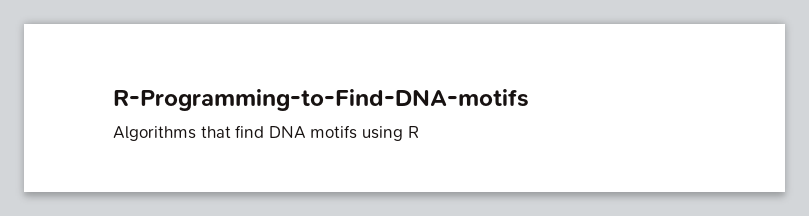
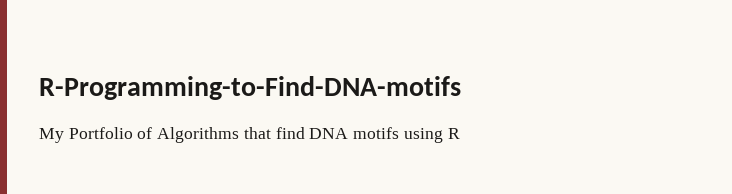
- Algorithms that find DNA motifs using R
+ My Portfolio of Algorithms that find DNA motifs using R

